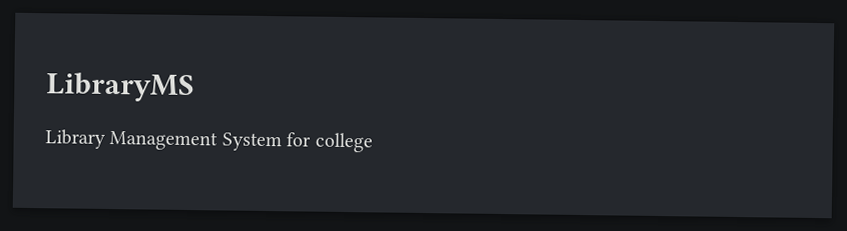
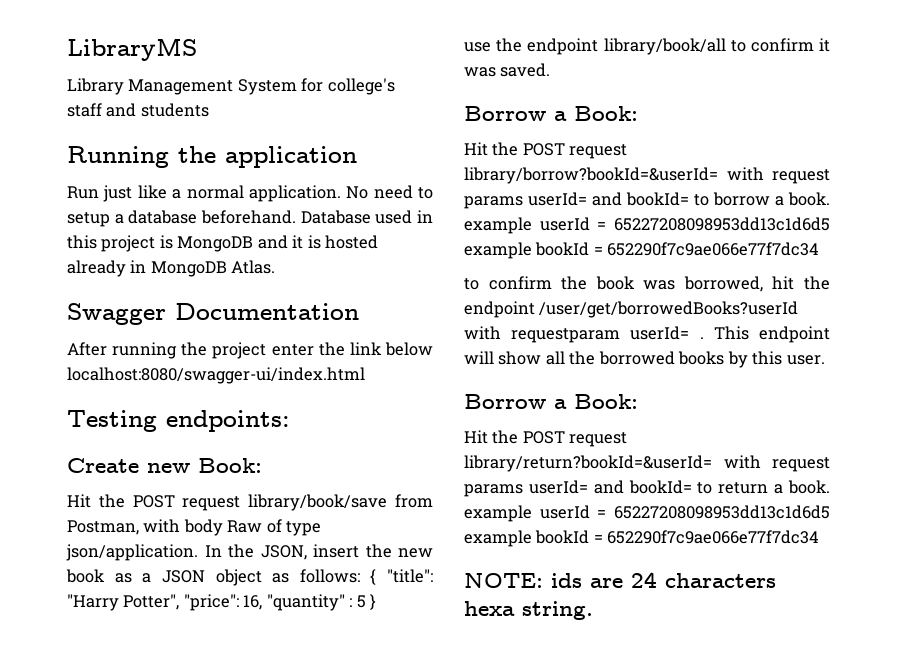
- Library Management System for college
+ Library Management System for college's staff and students
+ Running the application
+ Run just like a normal application. No need to setup a database beforehand. Database used in this project is MongoDB and it is hosted already in MongoDB Atlas.
+ Swagger Documentation
+ After running the project enter the link below localhost:8080/swagger-ui/index.html
+ Testing endpoints:
+ Create new Book:
+ Hit the POST request library/book/save from Postman, with body Raw of type json/application. In the JSON, insert the new book as a JSON object as follows: { "title": "Harry Potter", "price": 16, "quantity" : 5 }
+ use the endpoint library/book/all to confirm it was saved.
+ Borrow a Book:
+ Hit the POST request library/borrow?bookId=&userId= with request params userId= and bookId= to borrow a book. example userId = 65227208098953dd13c1d6d5 example bookId = 652290f7c9ae066e77f7dc34
+ to confirm the book was borrowed, hit the endpoint /user/get/borrowedBooks?userId with requestparam userId= . This endpoint will show all the borrowed books by this user.
+ Borrow a Book:
+ Hit the POST request library/return?bookId=&userId= with request params userId= and bookId= to return a book. example userId = 65227208098953dd13c1d6d5 example bookId = 652290f7c9ae066e77f7dc34
+ NOTE: ids are 24 characters hexa string.

